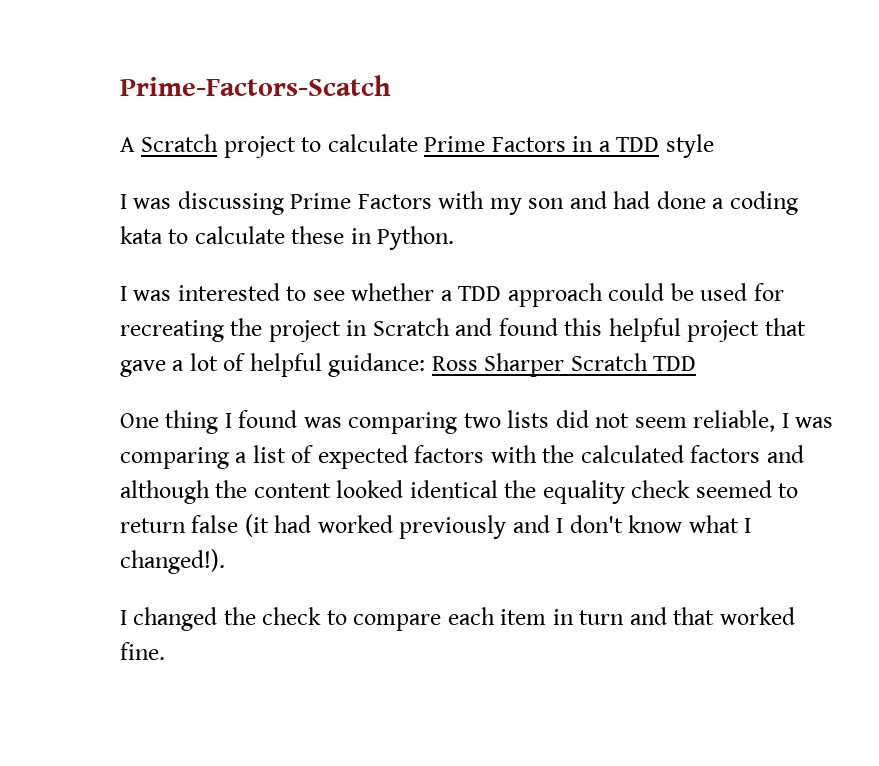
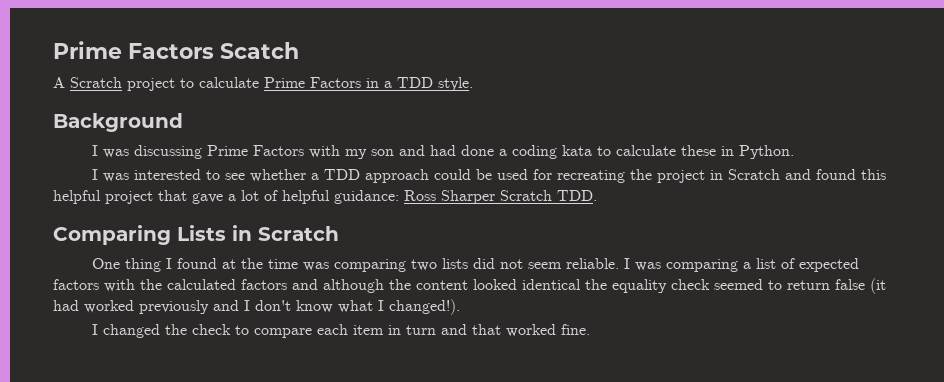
- Prime-Factors-Scatch
+ Prime Factors Scatch
- A Scratch project to calculate Prime Factors in a TDD style
+ A Scratch project to calculate Prime Factors in a TDD style.
+ Background
- I was interested to see whether a TDD approach could be used for recreating the project in Scratch and found this helpful project that gave a lot of helpful guidance: Ross Sharper Scratch TDD
+ I was interested to see whether a TDD approach could be used for recreating the project in Scratch and found this helpful project that gave a lot of helpful guidance: Ross Sharper Scratch TDD.
+ Comparing Lists in Scratch
- One thing I found was comparing two lists did not seem reliable, I was comparing a list of expected factors with the calculated factors and although the content looked identical the equality check seemed to return false (it had worked previously and I don't know what I changed!).
+ One thing I found at the time was comparing two lists did not seem reliable. I was comparing a list of expected factors with the calculated factors and although the content looked identical the equality check seemed to return false (it had worked previously and I don't know what I changed!).

